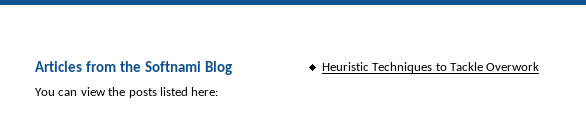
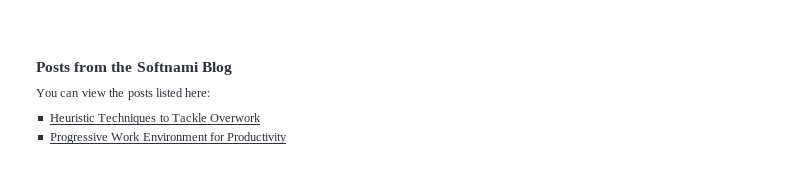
- Articles from the Softnami Blog
+ Posts from the Softnami Blog
+ Progressive Work Environment for Productivity

